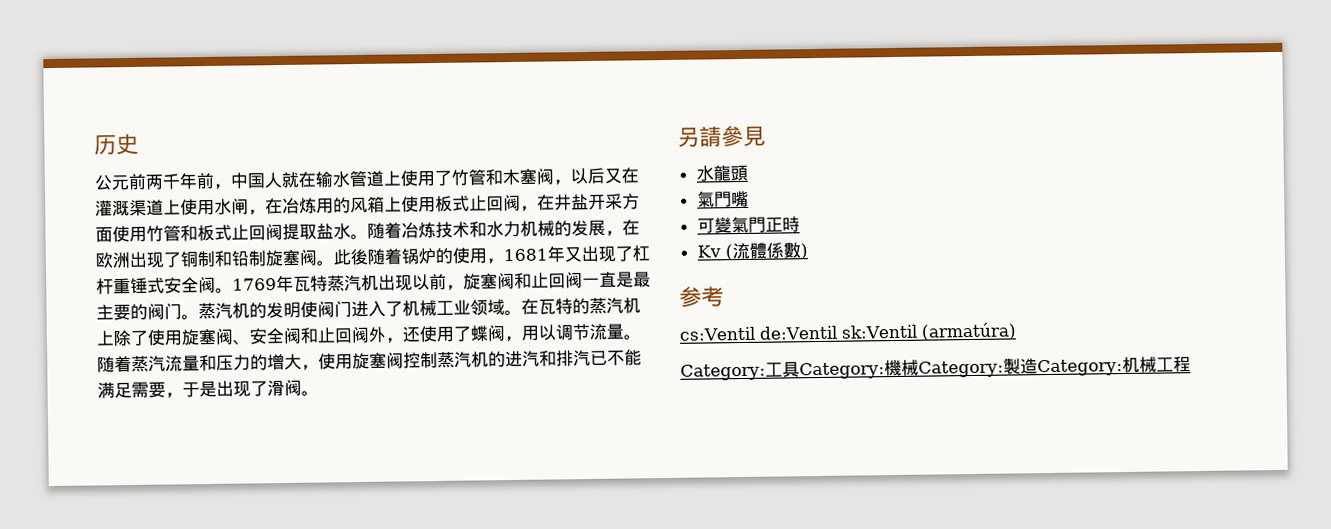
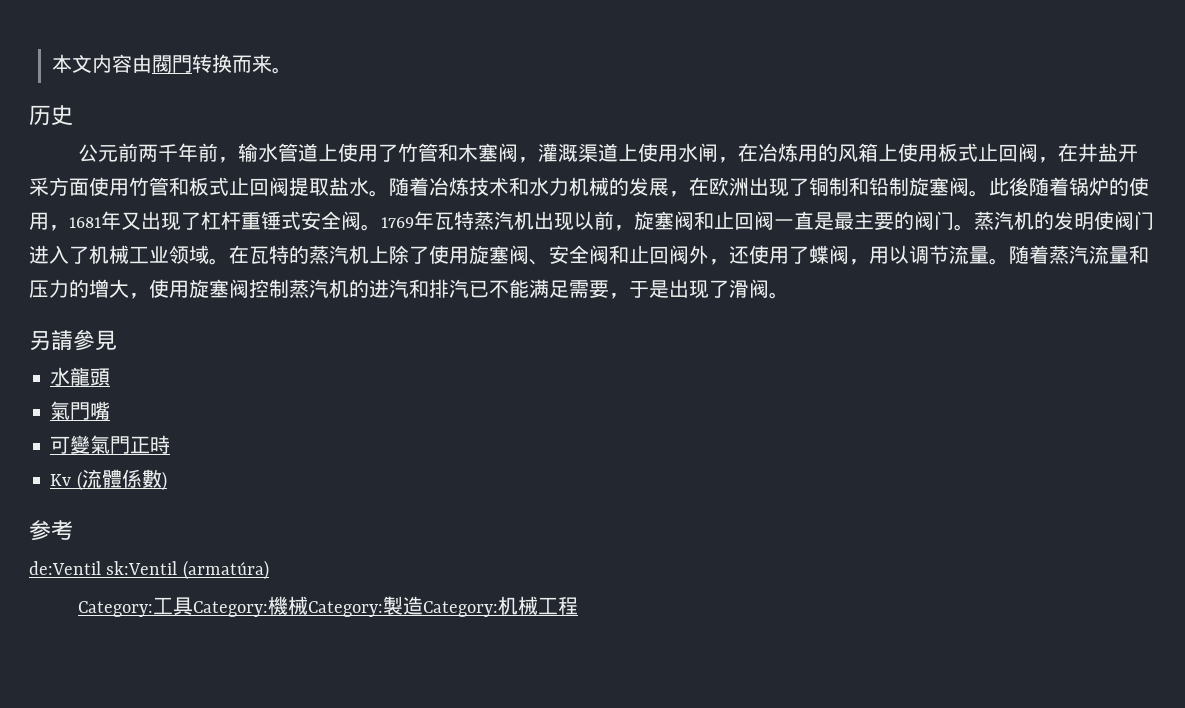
+ 本文内容由閥門转换而来。
- 公元前两千年前，中国人就在输水管道上使用了竹管和木塞阀，以后又在灌溉渠道上使用水闸，在冶炼用的风箱上使用板式止回阀，在井盐开采方面使用竹管和板式止回阀提取盐水。
+ 公元前两千年前，输水管道上使用了竹管和木塞阀，灌溉渠道上使用水闸，在冶炼用的风箱上使用板式止回阀，在井盐开采方面使用竹管和板式止回阀提取盐水。
- cs:Ventil de:Ventil sk:Ventil (armatúra)
+ de:Ventil sk:Ventil (armatúra)

